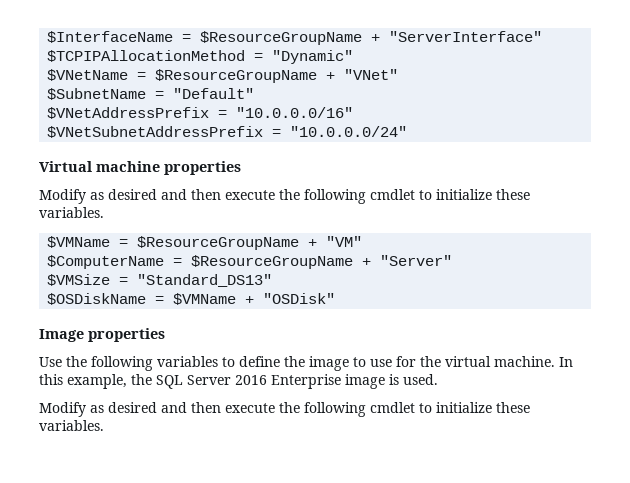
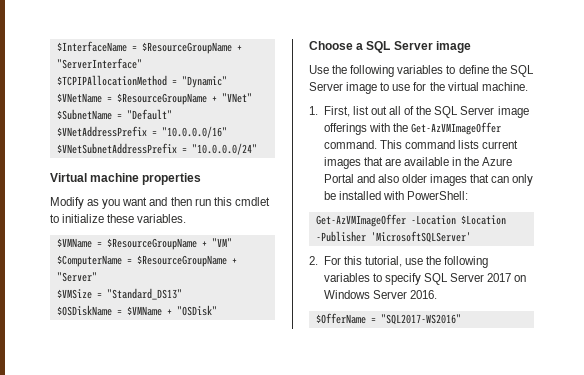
  Virtual machine properties
- Modify as desired and then execute the following cmdlet to initialize these variables.
+ Modify as you want and then run this cmdlet to initialize these variables.
- Image properties
+ Choose a SQL Server image
- Use the following variables to define the image to use for the virtual machine. In this example, the SQL Server 2016 Enterprise image is used.
- Modify as desired and then execute the following cmdlet to initialize these variables.
+ Use the following variables to define the SQL Server image to use for the virtual machine.
+ 1. First, list out all of the SQL Server image offerings with the Get-AzVMImageOffer command. This command lists current images that are available in the Azure Portal and also older images that can only be installed with PowerShell:
+ Get-AzVMImageOffer -Location $Location -Publisher 'MicrosoftSQLServer'
+ 2. For this tutorial, use the following variables to specify SQL Server 2017 on Windows Server 2016.
+ $OfferName = "SQL2017-WS2016"

